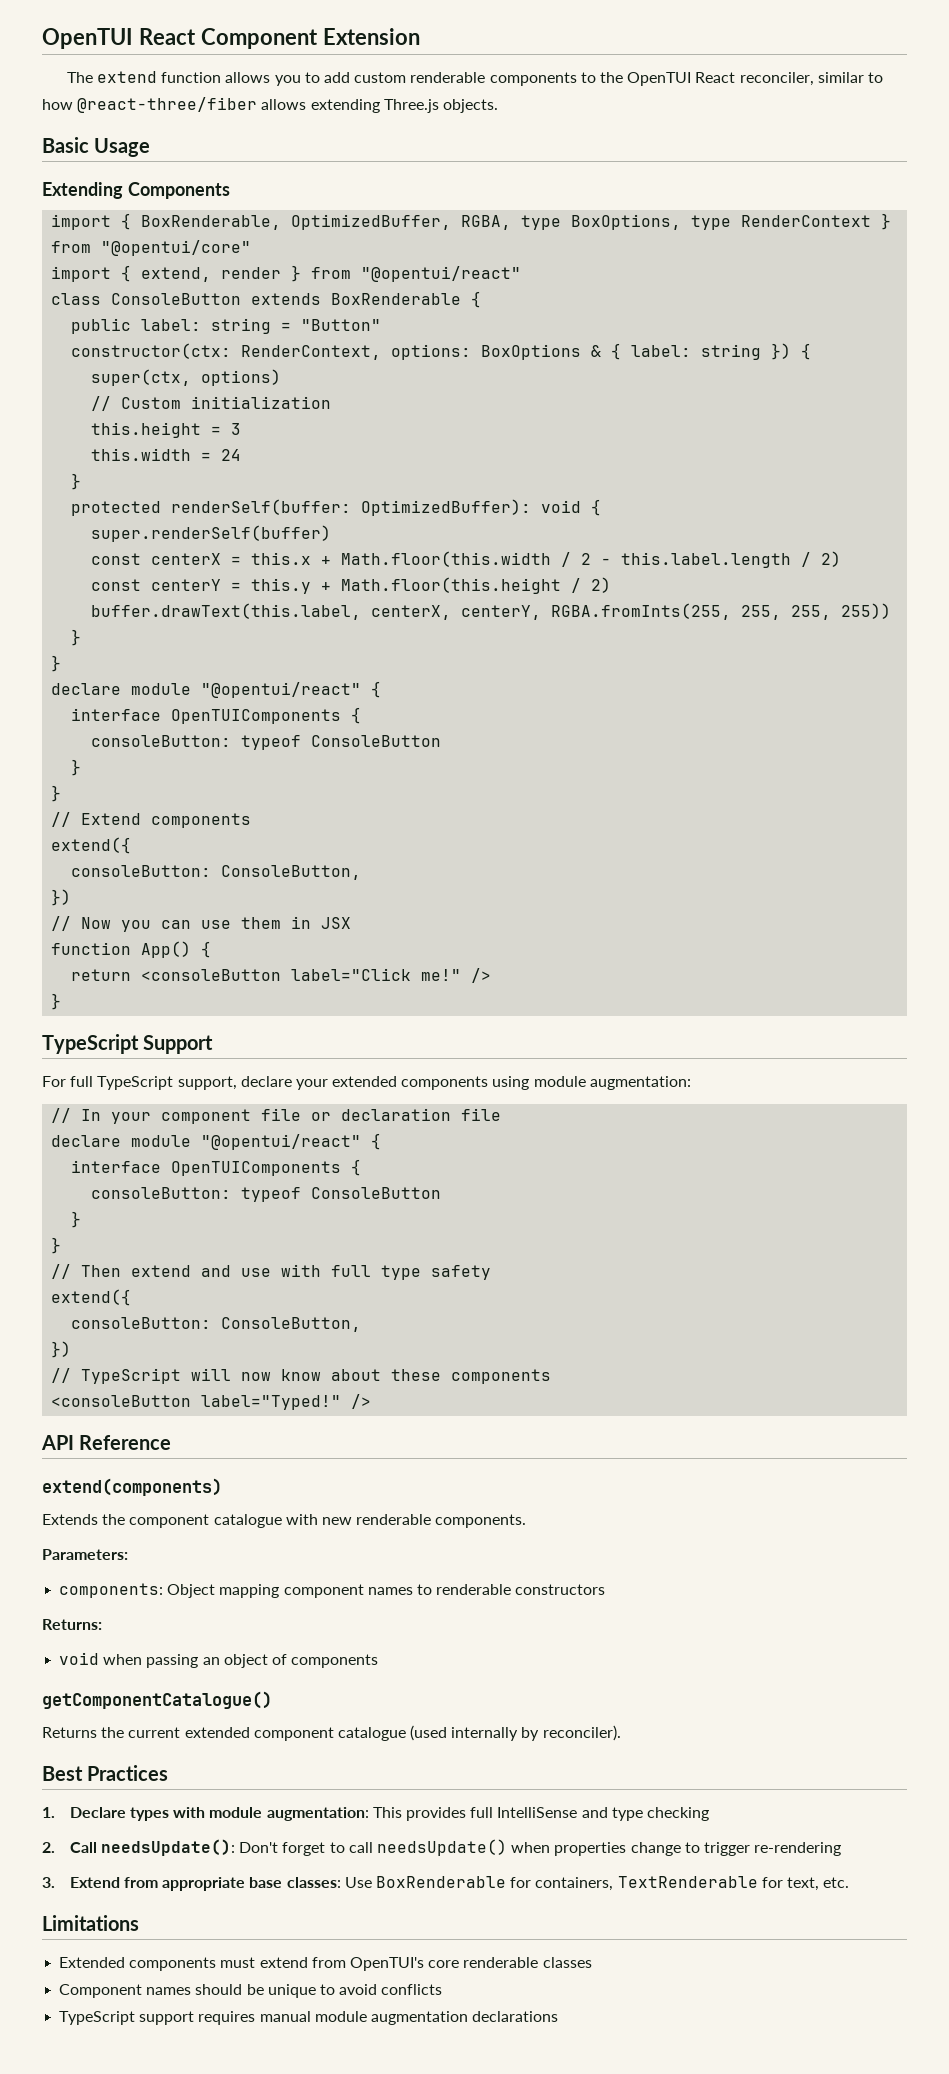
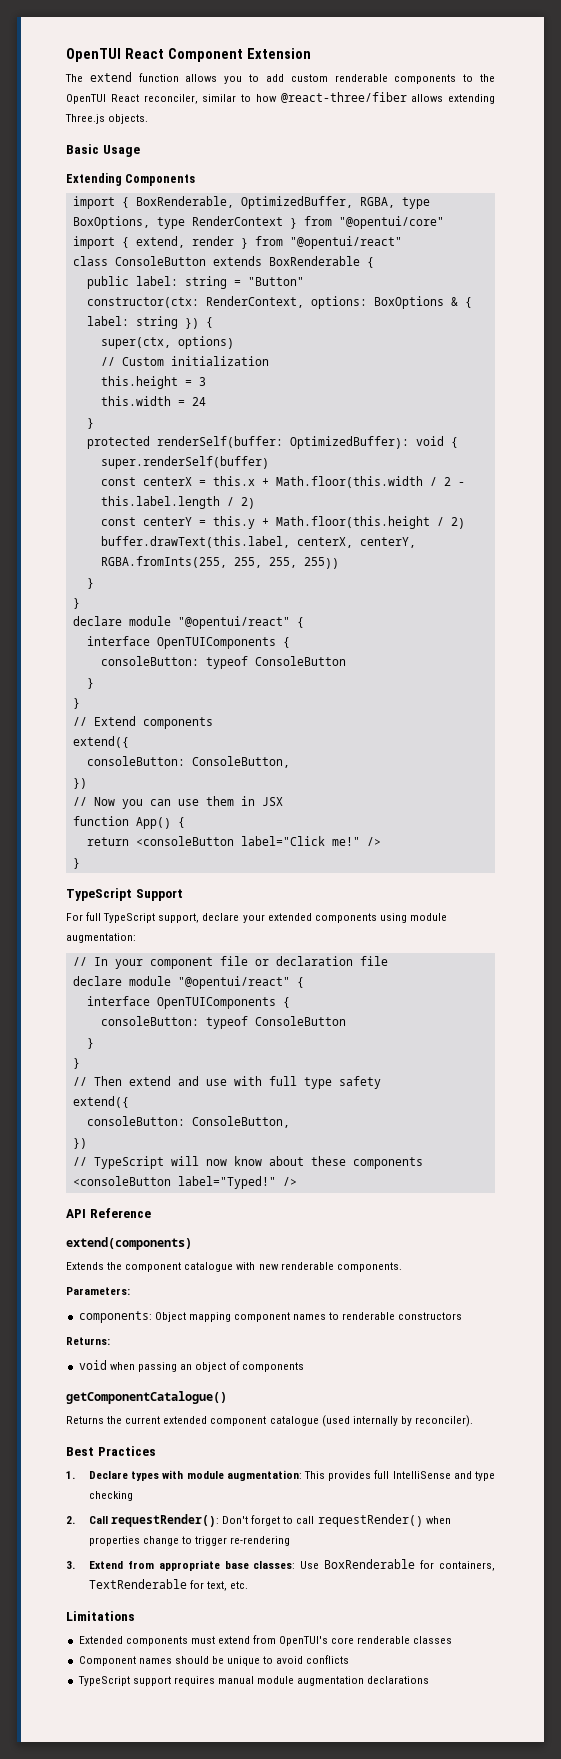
- 2. Call needsUpdate(): Don't forget to call needsUpdate() when properties change to trigger re-rendering
+ 2. Call requestRender(): Don't forget to call requestRender() when properties change to trigger re-rendering

